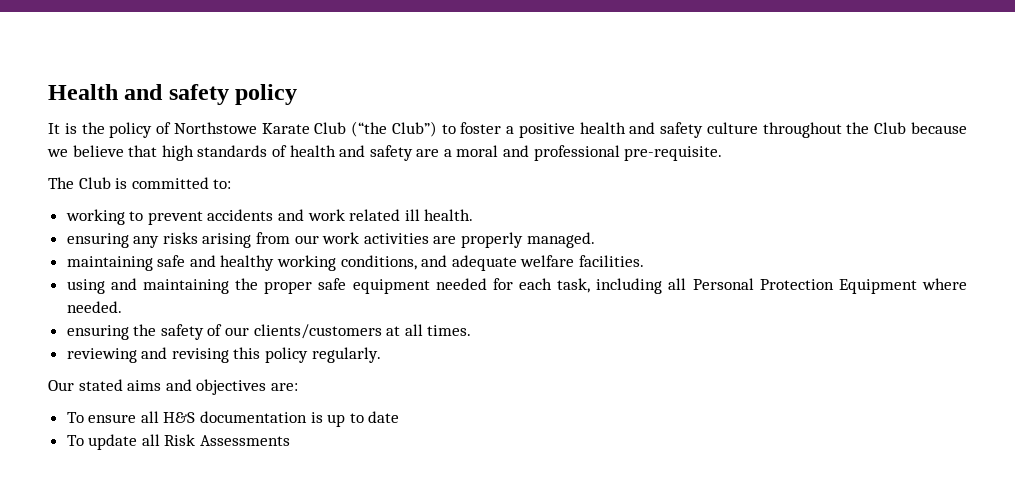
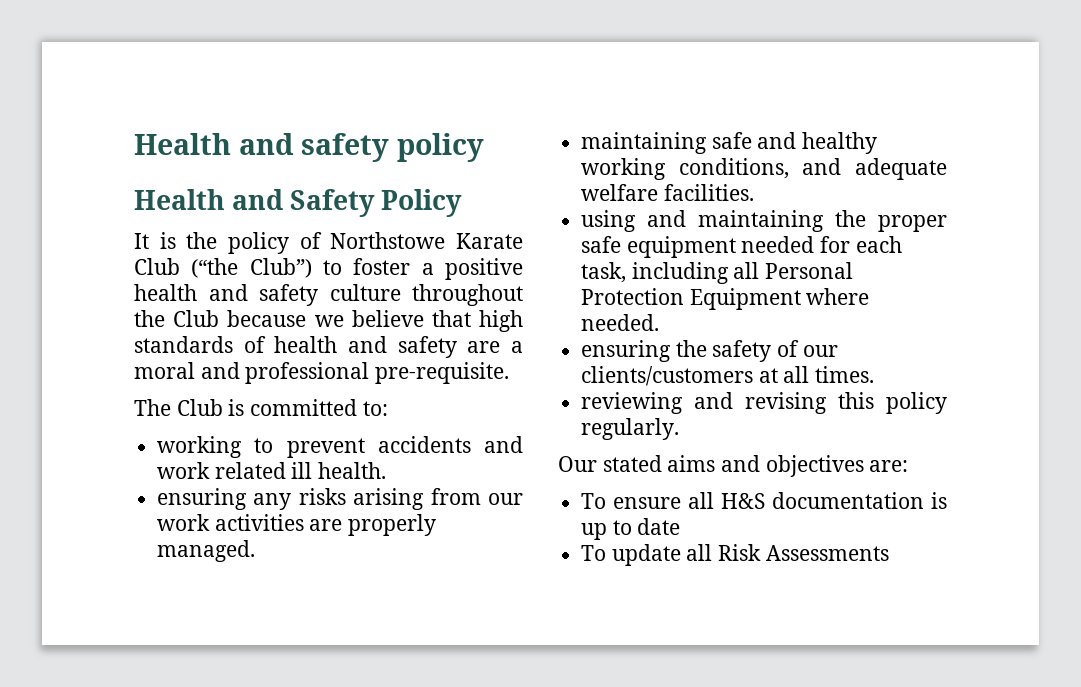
+ Health and Safety Policy

